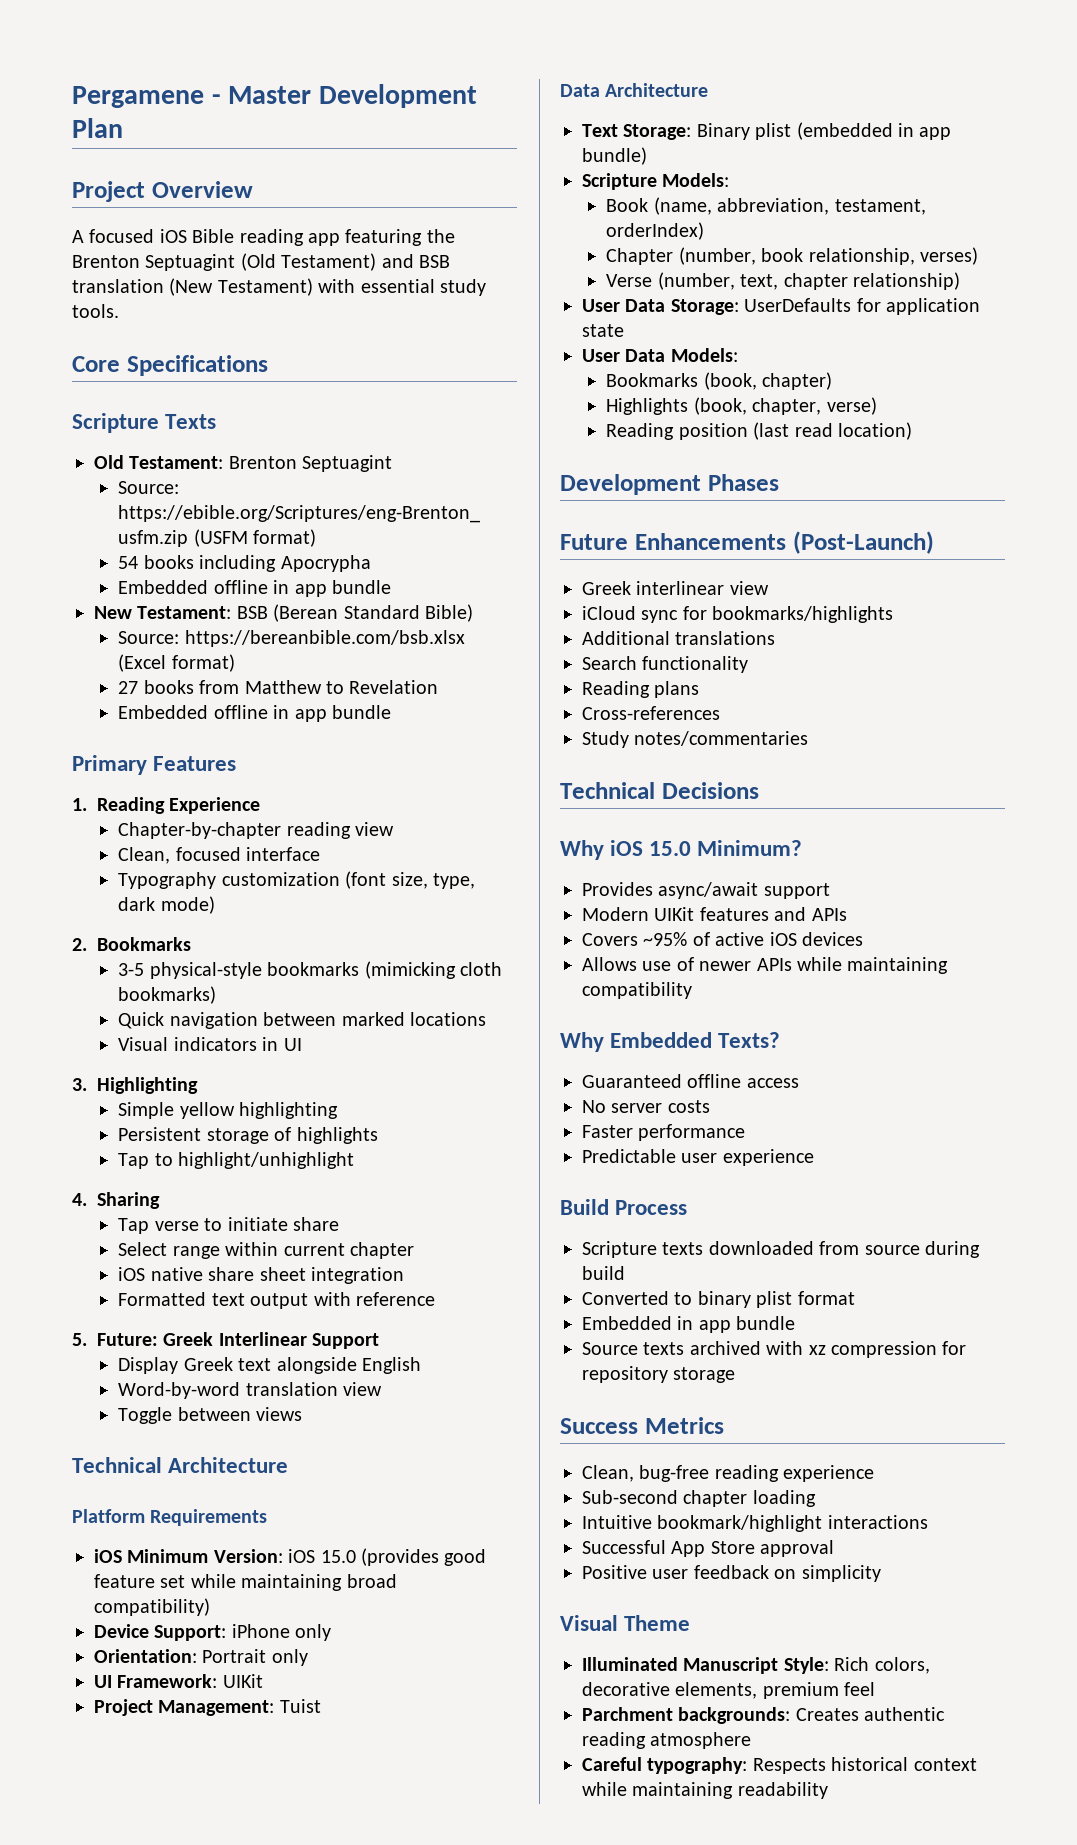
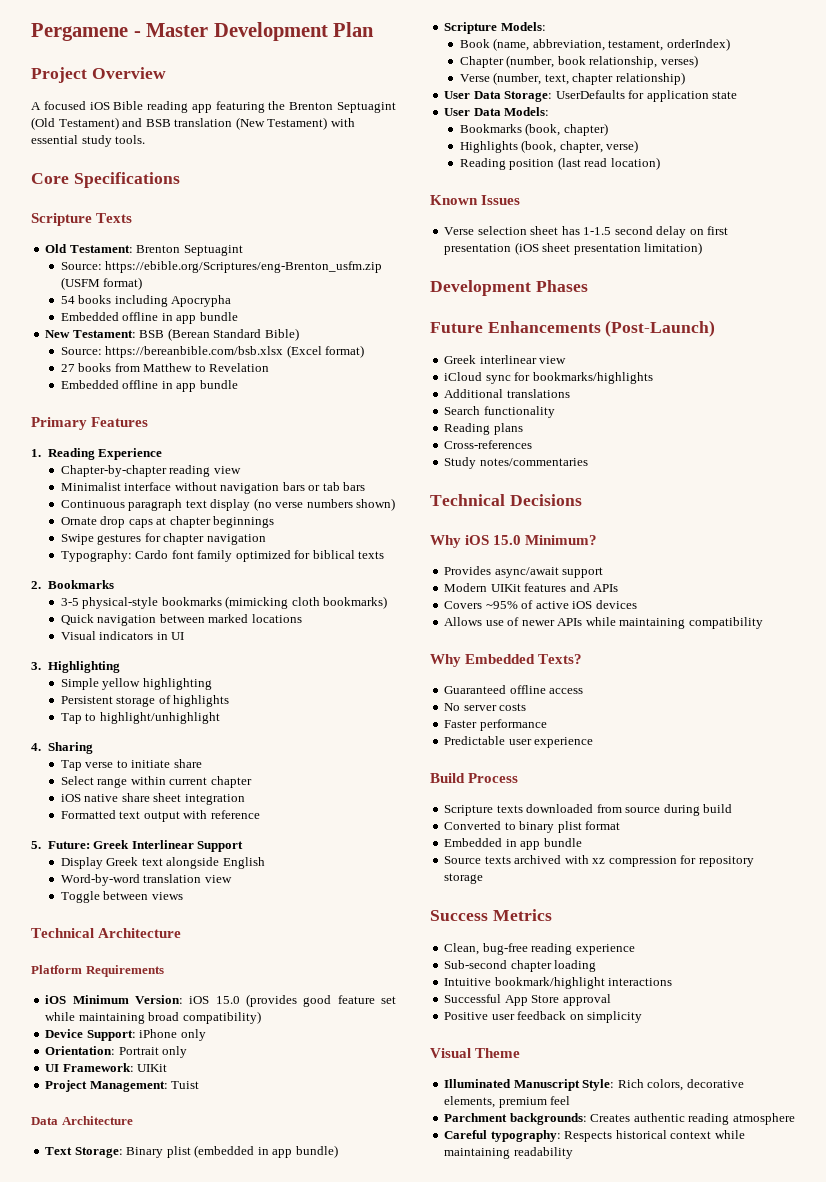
- Clean, focused interface
- Typography customization (font size, type, dark mode)
+ Minimalist interface without navigation bars or tab bars
+ Continuous paragraph text display (no verse numbers shown)
+ Ornate drop caps at chapter beginnings
+ Swipe gestures for chapter navigation
+ Typography: Cardo font family optimized for biblical texts
+ Known Issues
+ Verse selection sheet has 1-1.5 second delay on first presentation (iOS sheet presentation limitation)

